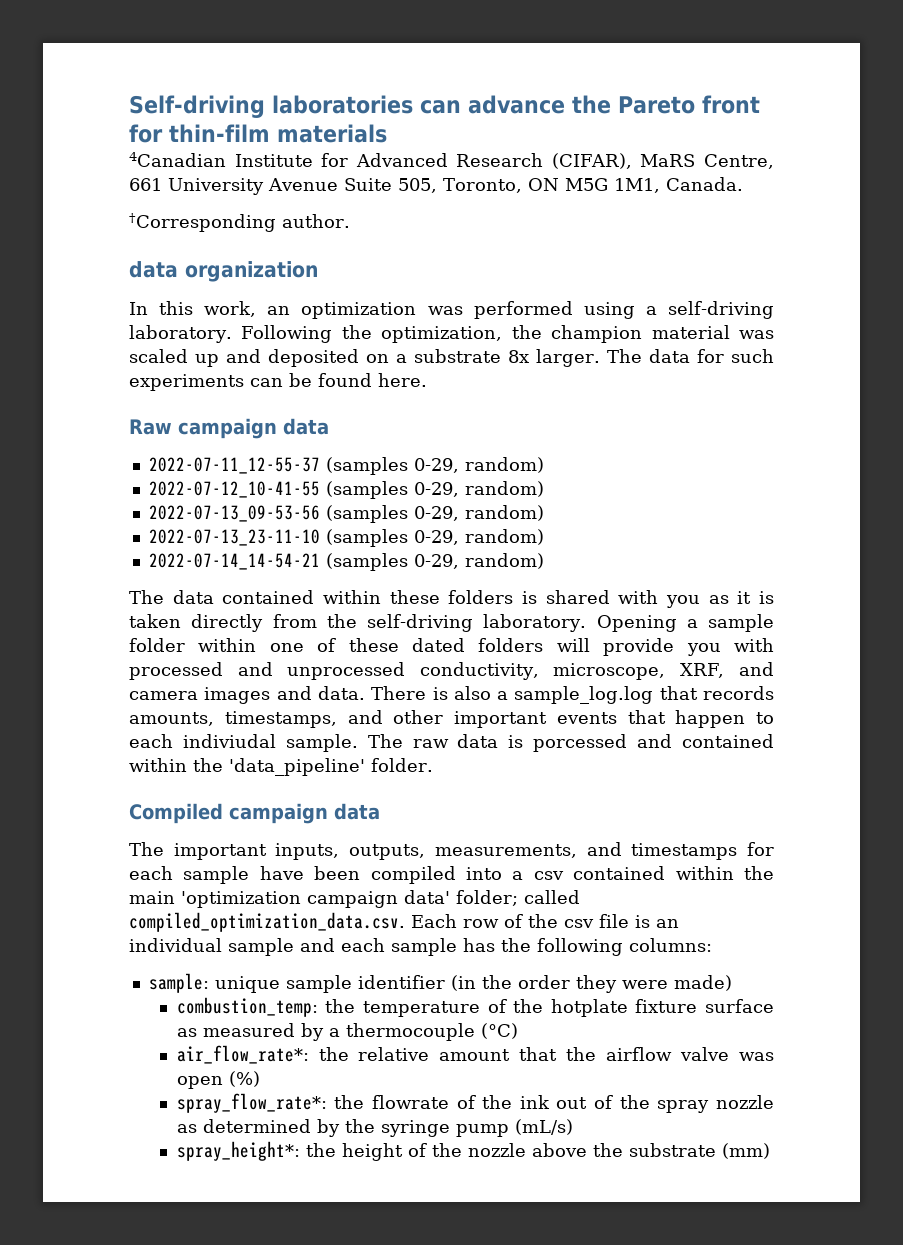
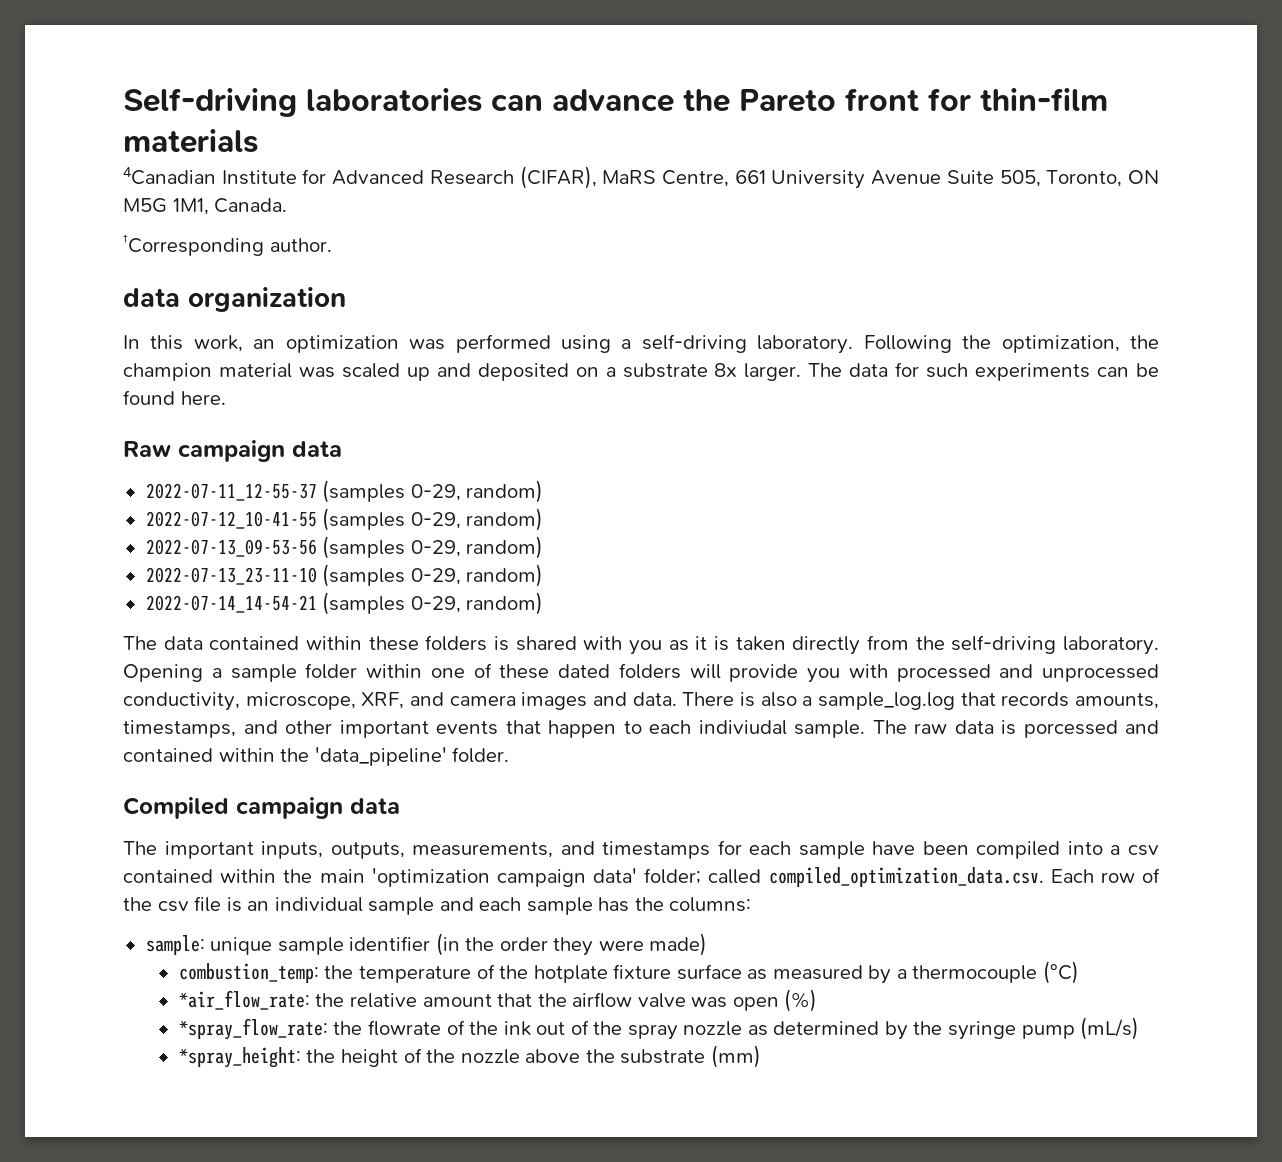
- The important inputs, outputs, measurements, and timestamps for each sample have been compiled into a csv contained within the main 'optimization campaign data' folder; called compiled_optimization_data.csv. Each row of the csv file is an individual sample and each sample has the following columns:
+ The important inputs, outputs, measurements, and timestamps for each sample have been compiled into a csv contained within the main 'optimization campaign data' folder; called compiled_optimization_data.csv. Each row of the csv file is an individual sample and each sample has the columns:
- air_flow_rate*: the relative amount that the airflow valve was open (%)
+ *air_flow_rate: the relative amount that the airflow valve was open (%)
- spray_flow_rate*: the flowrate of the ink out of the spray nozzle as determined by the syringe pump (mL/s)
+ *spray_flow_rate: the flowrate of the ink out of the spray nozzle as determined by the syringe pump (mL/s)
- spray_height*: the height of the nozzle above the substrate (mm)
+ *spray_height: the height of the nozzle above the substrate (mm)

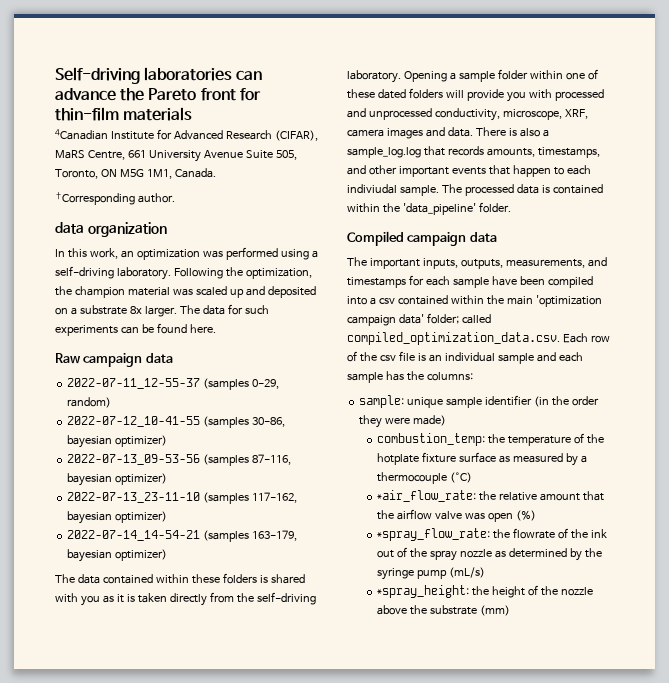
- 2022-07-12_10-41-55 (samples 0-29, random)
+ 2022-07-12_10-41-55 (samples 30-86, bayesian optimizer)
- 2022-07-13_09-53-56 (samples 0-29, random)
+ 2022-07-13_09-53-56 (samples 87-116, bayesian optimizer)
- 2022-07-13_23-11-10 (samples 0-29, random)
+ 2022-07-13_23-11-10 (samples 117-162, bayesian optimizer)
- 2022-07-14_14-54-21 (samples 0-29, random)
+ 2022-07-14_14-54-21 (samples 163-179, bayesian optimizer)
- Opening a sample folder within one of these dated folders will provide you with processed and unprocessed conductivity, microscope, XRF, and camera images and data.
+ Opening a sample folder within one of these dated folders will provide you with processed and unprocessed conductivity, microscope, XRF, camera images and data.
- The raw data is porcessed and contained within the 'data_pipeline' folder.
+ The processed data is contained within the 'data_pipeline' folder.

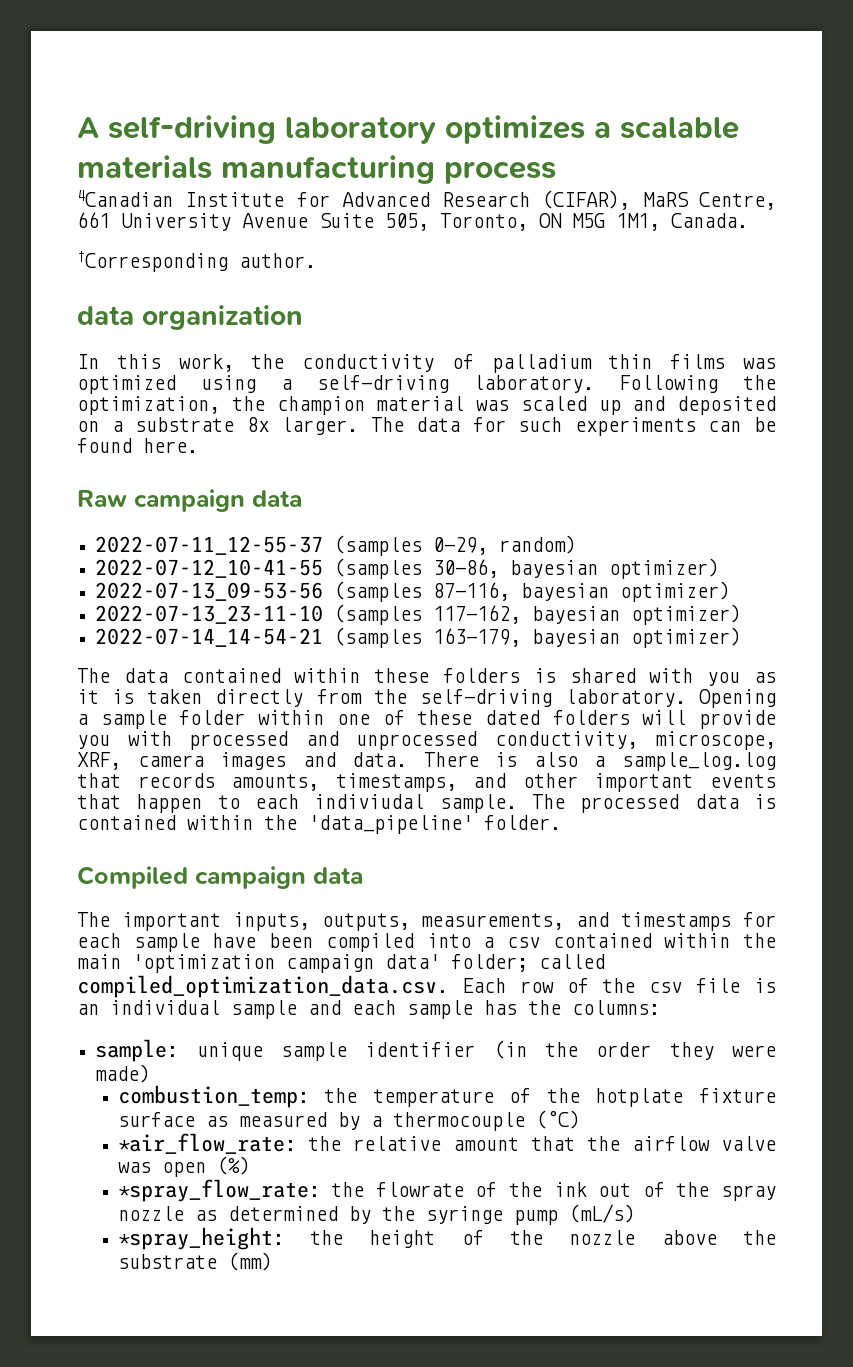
- Self-driving laboratories can advance the Pareto front for thin-film materials
+ A self-driving laboratory optimizes a scalable materials manufacturing process
- In this work, an optimization was performed using a self-driving laboratory.
+ In this work, the conductivity of palladium thin films was optimized using a self-driving laboratory.

